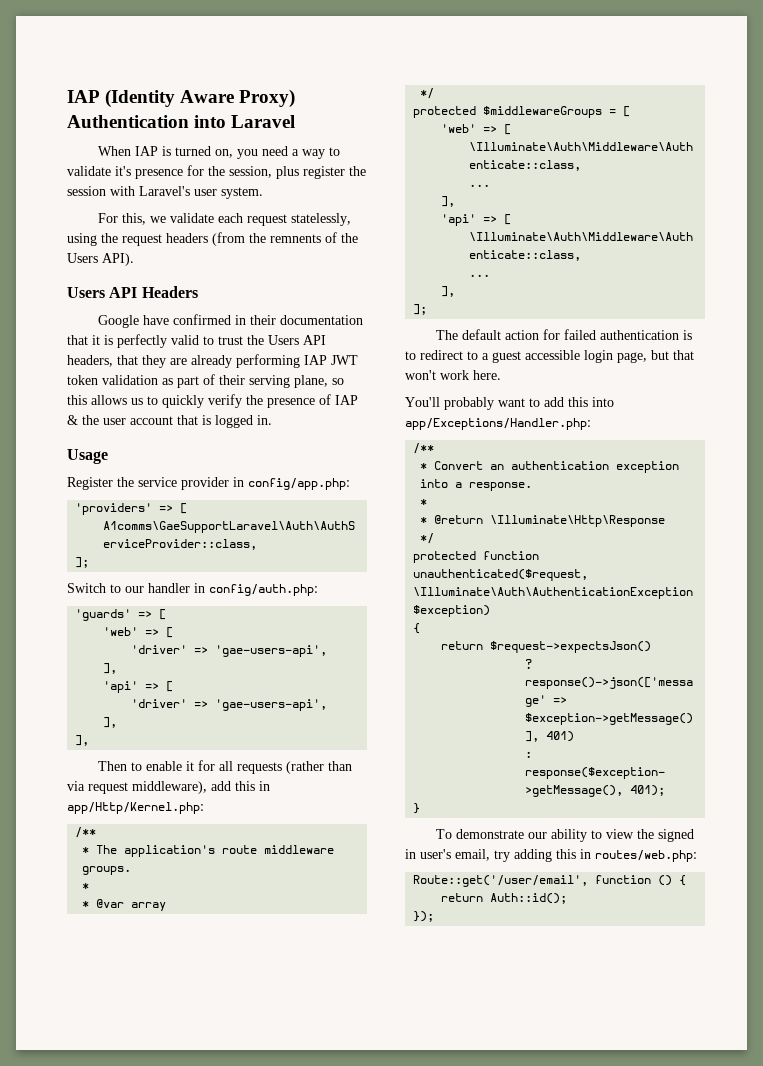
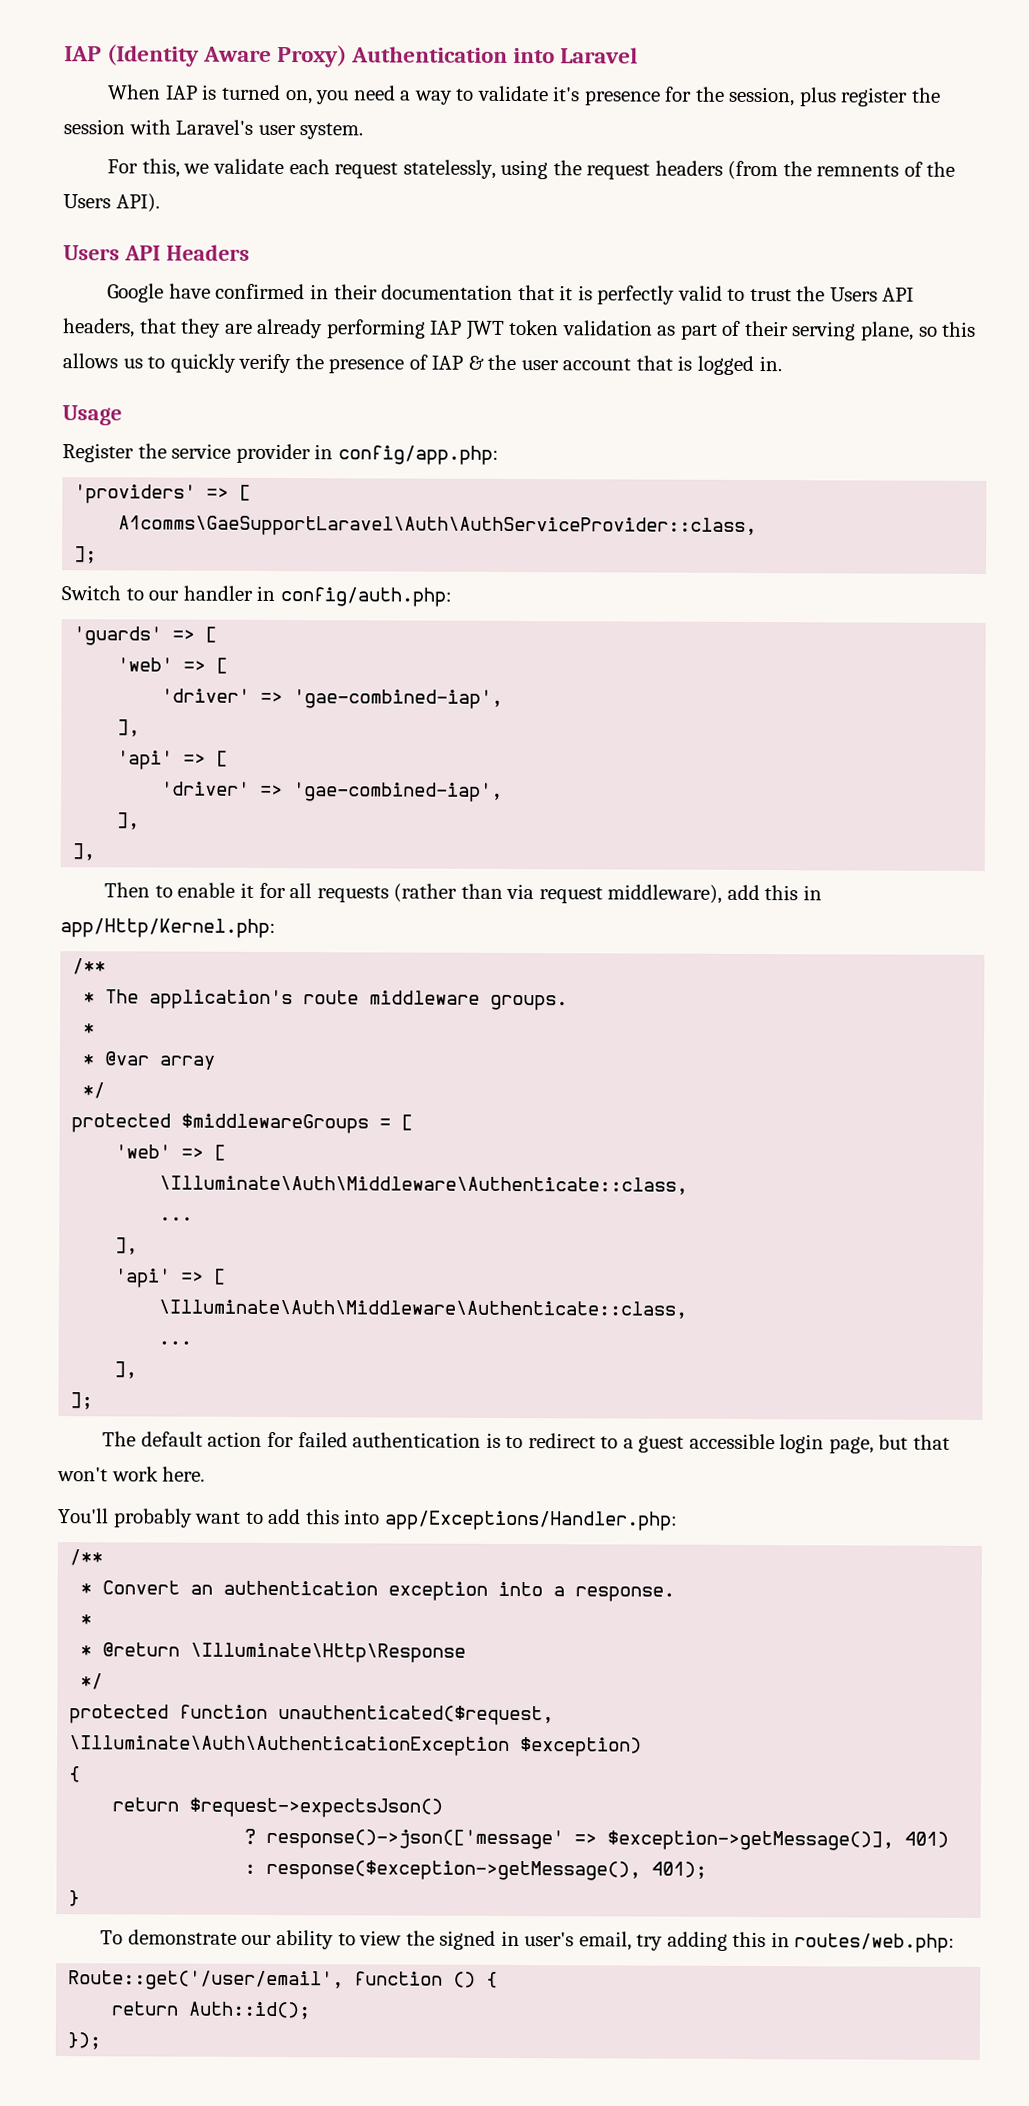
  'guards' => [
  'web' => [
- 'driver' => 'gae-users-api',
+ 'driver' => 'gae-combined-iap',
  ],
  'api' => [
- 'driver' => 'gae-users-api',
+ 'driver' => 'gae-combined-iap',

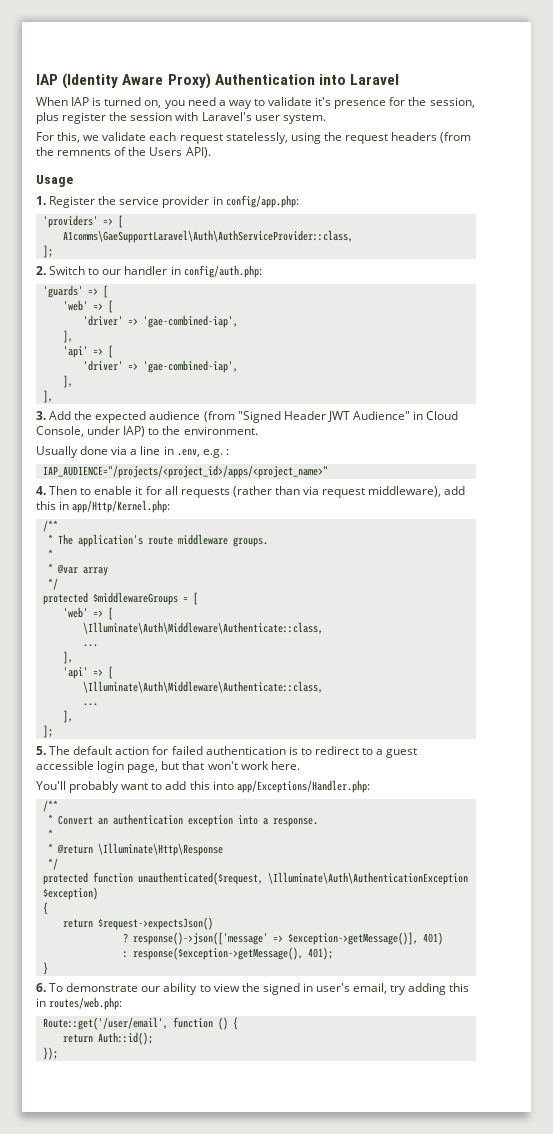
- Users API Headers
- Google have confirmed in their documentation that it is perfectly valid to trust the Users API headers, that they are already performing IAP JWT token validation as part of their serving plane, so this allows us to quickly verify the presence of IAP & the user account that is logged in.
- Register the service provider in config/app.php:
+ 1. Register the service provider in config/app.php:
- Switch to our handler in config/auth.php:
+ 2. Switch to our handler in config/auth.php:
- Then to enable it for all requests (rather than via request middleware), add this in app/Http/Kernel.php:
+ 3. Add the expected audience (from "Signed Header JWT Audience" in Cloud Console, under IAP) to the environment.
+ Usually done via a line in .env, e.g. :
+ IAP_AUDIENCE="/projects/<project_id>/apps/<project_name>"
+ 4. Then to enable it for all requests (rather than via request middleware), add this in app/Http/Kernel.php:
- The default action for failed authentication is to redirect to a guest accessible login page, but that won't work here.
+ 5. The default action for failed authentication is to redirect to a guest accessible login page, but that won't work here.
- To demonstrate our ability to view the signed in user's email, try adding this in routes/web.php:
+ 6. To demonstrate our ability to view the signed in user's email, try adding this in routes/web.php:

